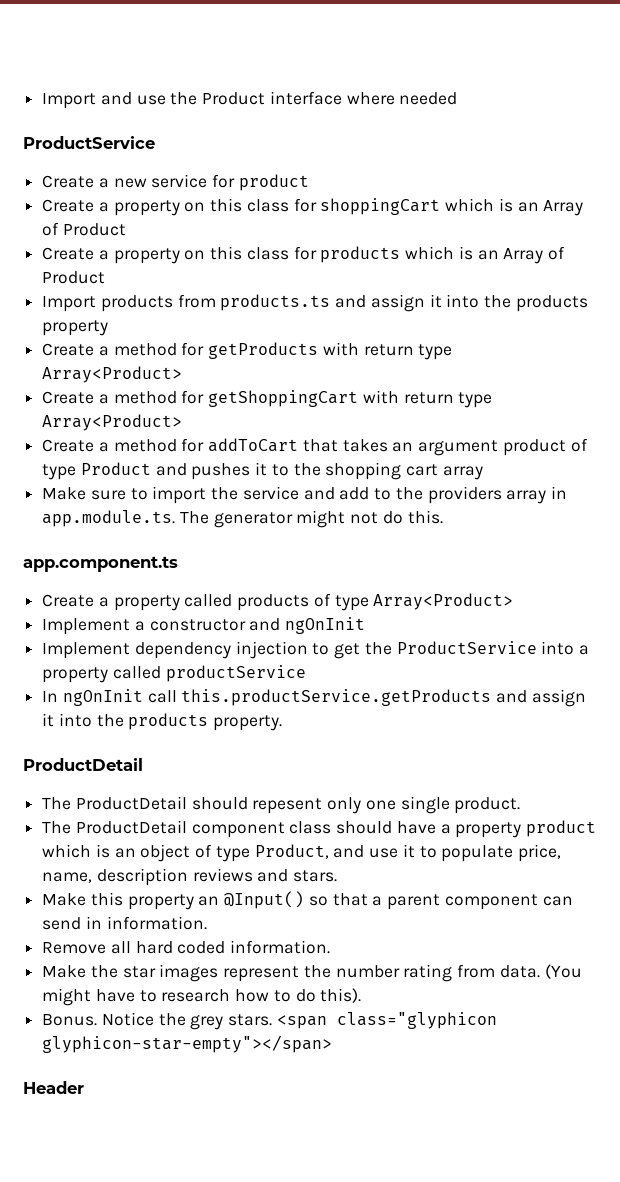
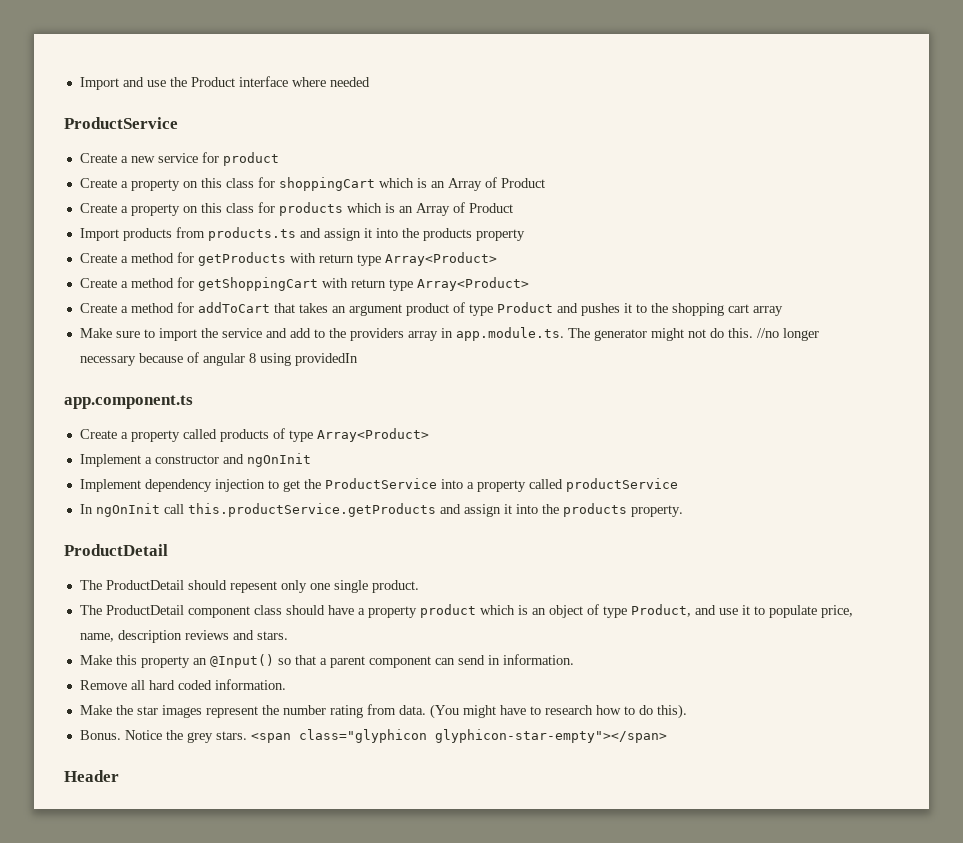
+ //no longer necessary because of angular 8 using providedIn

